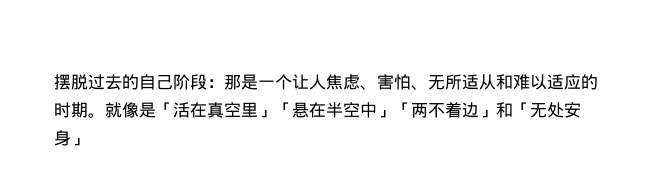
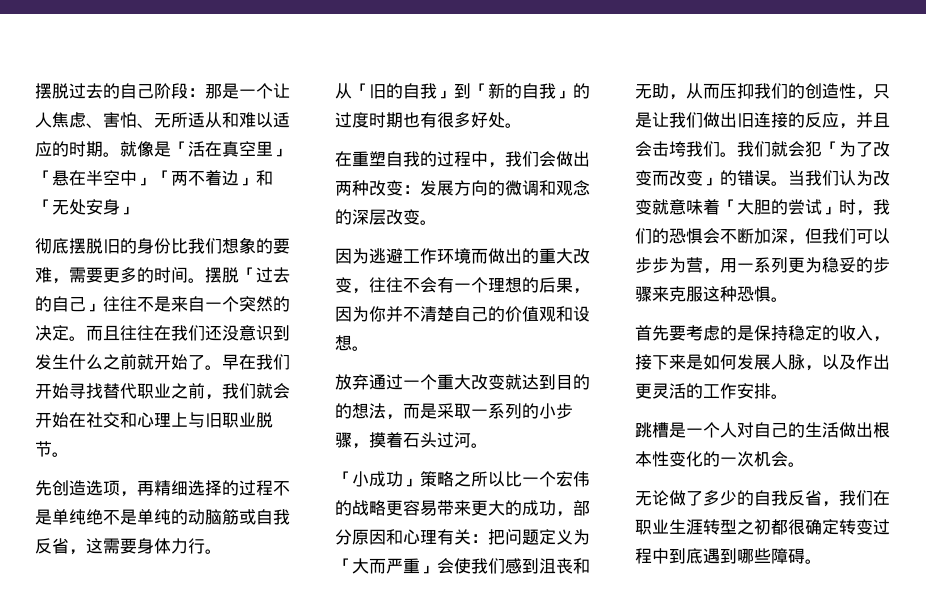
+ 彻底摆脱旧的身份比我们想象的要难，需要更多的时间。摆脱「过去的自己」往往不是来自一个突然的决定。而且往往在我们还没意识到发生什么之前就开始了。早在我们开始寻找替代职业之前，我们就会开始在社交和心理上与旧职业脱节。
+ 先创造选项，再精细选择的过程不是单纯绝不是单纯的动脑筋或自我反省，这需要身体力行。
+ 从「旧的自我」到「新的自我」的过度时期也有很多好处。
+ 在重塑自我的过程中，我们会做出两种改变：发展方向的微调和观念的深层改变。
+ 因为逃避工作环境而做出的重大改变，往往不会有一个理想的后果，因为你并不清楚自己的价值观和设想。
+ 放弃通过一个重大改变就达到目的的想法，而是采取一系列的小步骤，摸着石头过河。
+ 「小成功」策略之所以比一个宏伟的战略更容易带来更大的成功，部分原因和心理有关：把问题定义为「大而严重」会使我们感到沮丧和无助，从而压抑我们的创造性，只是让我们做出旧连接的反应，并且会击垮我们。我们就会犯「为了改变而改变」的错误。当我们认为改变就意味着「大胆的尝试」时，我们的恐惧会不断加深，但我们可以步步为营，用一系列更为稳妥的步骤来克服这种恐惧。
+ 首先要考虑的是保持稳定的收入，接下来是如何发展人脉，以及作出更灵活的工作安排。
+ 跳槽是一个人对自己的生活做出根本性变化的一次机会。
+ 无论做了多少的自我反省，我们在职业生涯转型之初都很确定转变过程中到底遇到哪些障碍。

